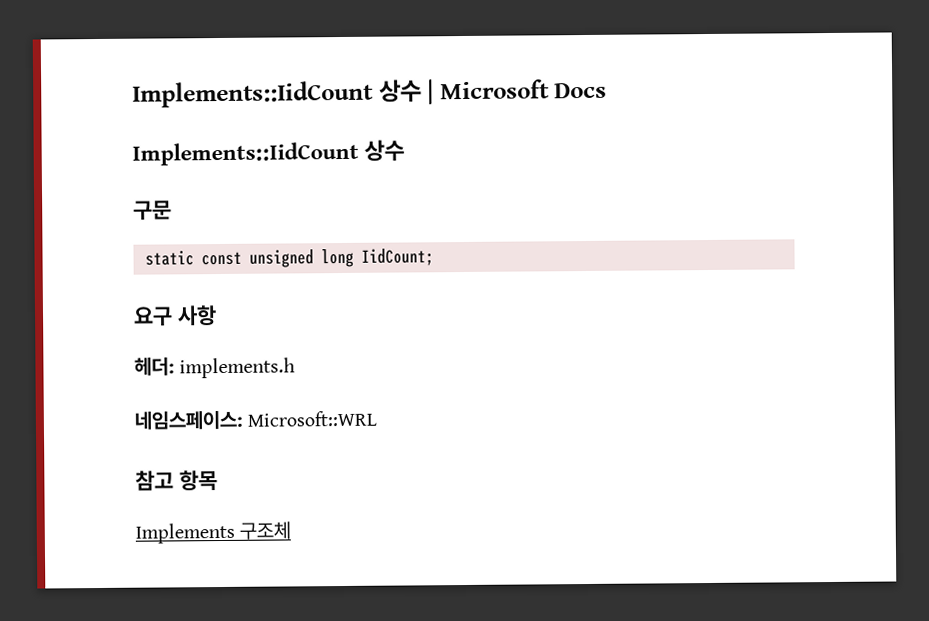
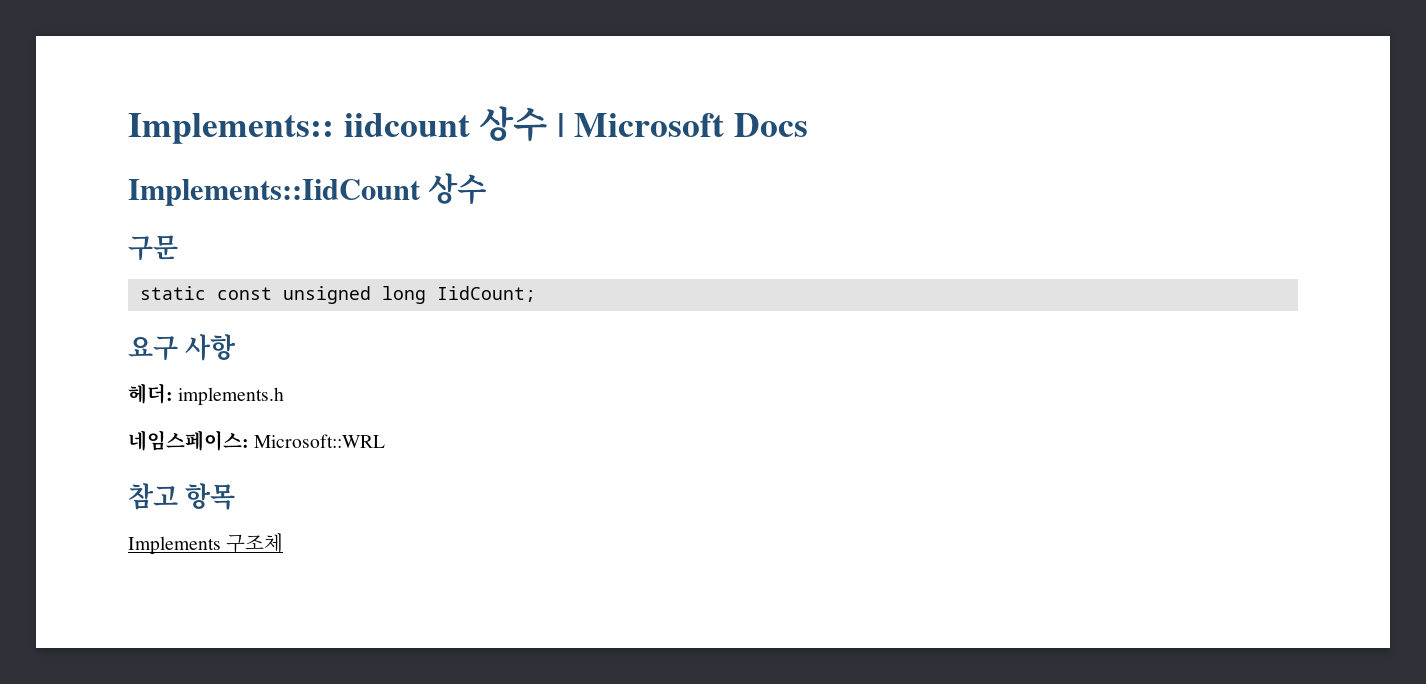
- Implements::IidCount 상수 | Microsoft Docs
+ Implements:: iidcount 상수 | Microsoft Docs

